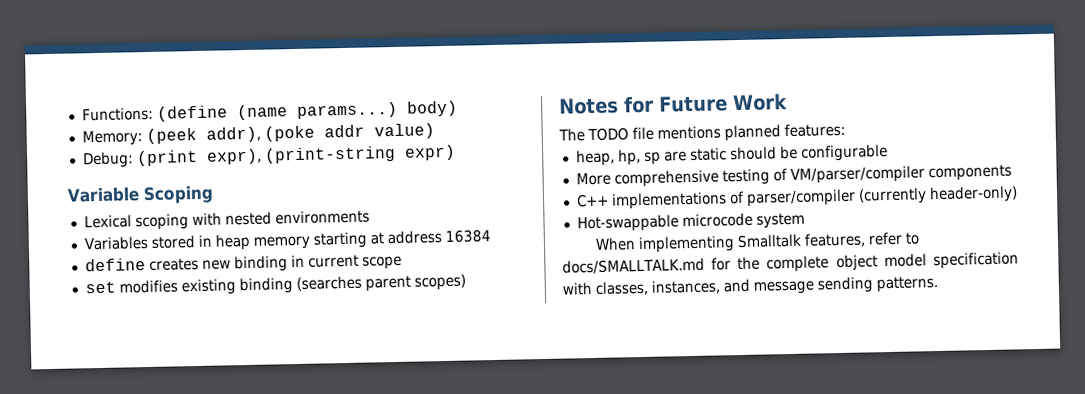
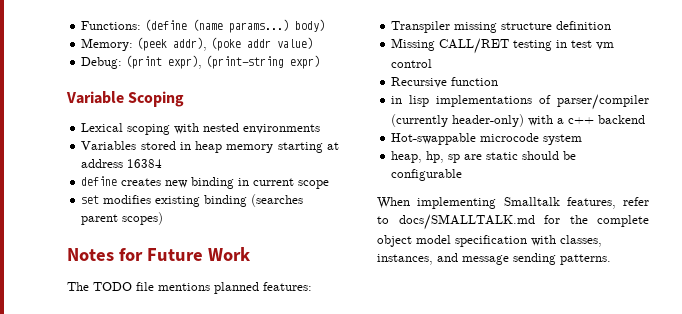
+ Transpiler missing structure definition
+ Missing CALL/RET testing in test vm control
+ Recursive function
+ in lisp implementations of parser/compiler (currently header-only) with a c++ backend
+ Hot-swappable microcode system
- More comprehensive testing of VM/parser/compiler components
- C++ implementations of parser/compiler (currently header-only)
- Hot-swappable microcode system

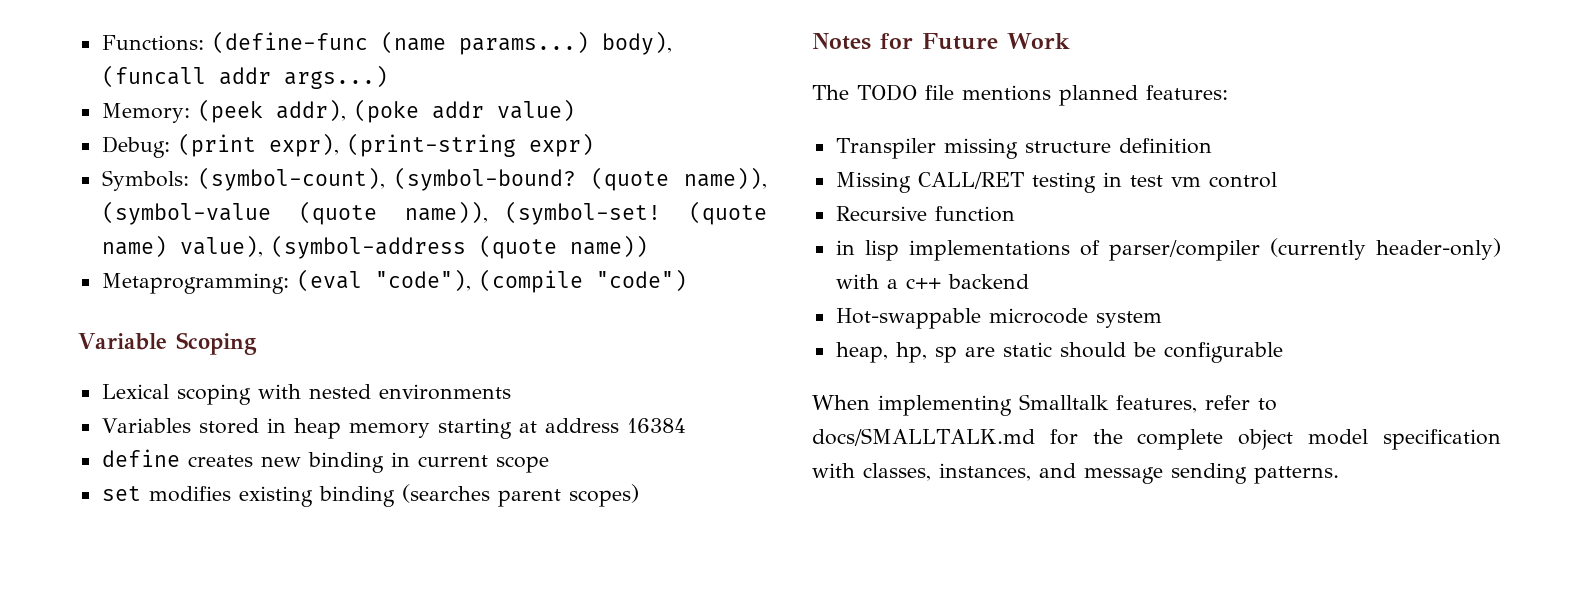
- Functions: (define (name params...) body)
+ Functions: (define-func (name params...) body), (funcall addr args...)
+ Symbols: (symbol-count), (symbol-bound? (quote name)), (symbol-value (quote name)), (symbol-set! (quote name) value), (symbol-address (quote name))
+ Metaprogramming: (eval "code"), (compile "code")

